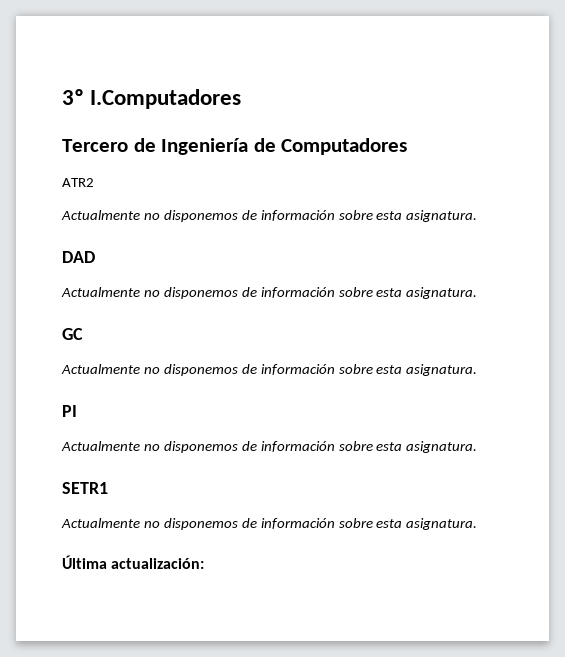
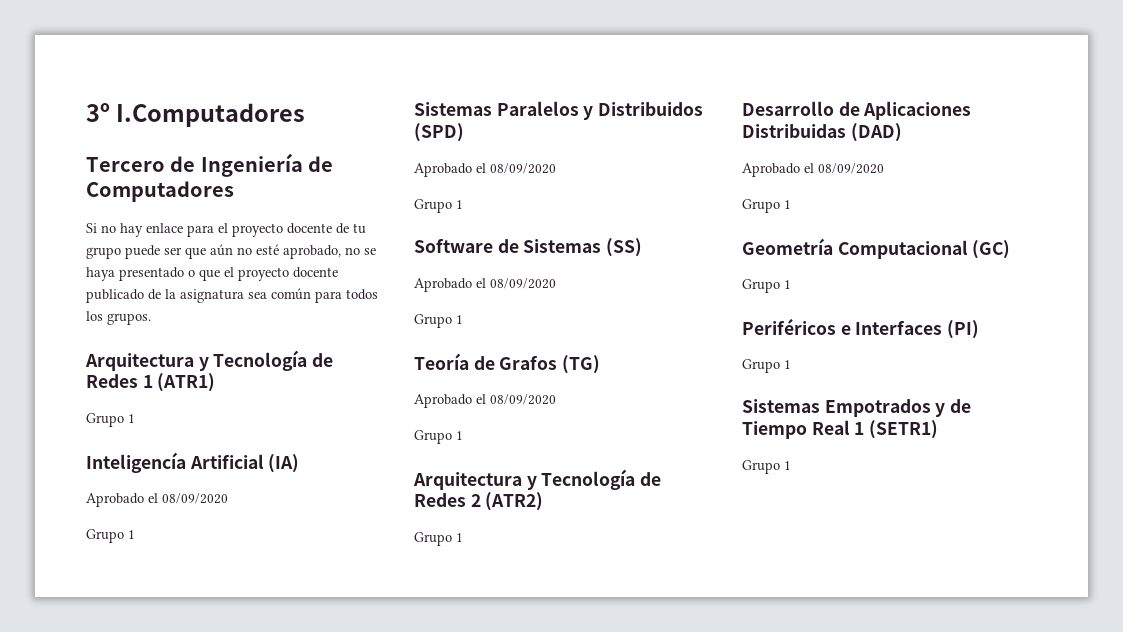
- ATR2
- Actualmente no disponemos de información sobre esta asignatura.
- DAD
- Actualmente no disponemos de información sobre esta asignatura.
- GC
- Actualmente no disponemos de información sobre esta asignatura.
- PI
- Actualmente no disponemos de información sobre esta asignatura.
- SETR1
- Actualmente no disponemos de información sobre esta asignatura.
- Última actualización:
+ Si no hay enlace para el proyecto docente de tu grupo puede ser que aún no esté aprobado, no se haya presentado o que el proyecto docente publicado de la asignatura sea común para todos los grupos.
+ Arquitectura y Tecnología de Redes 1 (ATR1)
+ Grupo 1
+ Inteligencía Artificial (IA)
+ Aprobado el 08/09/2020
+ Grupo 1
+ Sistemas Paralelos y Distribuidos (SPD)
+ Aprobado el 08/09/2020
+ Grupo 1
+ Software de Sistemas (SS)
+ Aprobado el 08/09/2020
+ Grupo 1
+ Teoría de Grafos (TG)
+ Aprobado el 08/09/2020
+ Grupo 1
+ Arquitectura y Tecnología de Redes 2 (ATR2)
+ Grupo 1
+ Desarrollo de Aplicaciones Distribuidas (DAD)
+ Aprobado el 08/09/2020
+ Grupo 1
+ Geometría Computacional (GC)
+ Grupo 1
+ Periféricos e Interfaces (PI)
+ Grupo 1
+ Sistemas Empotrados y de Tiempo Real 1 (SETR1)
+ Grupo 1

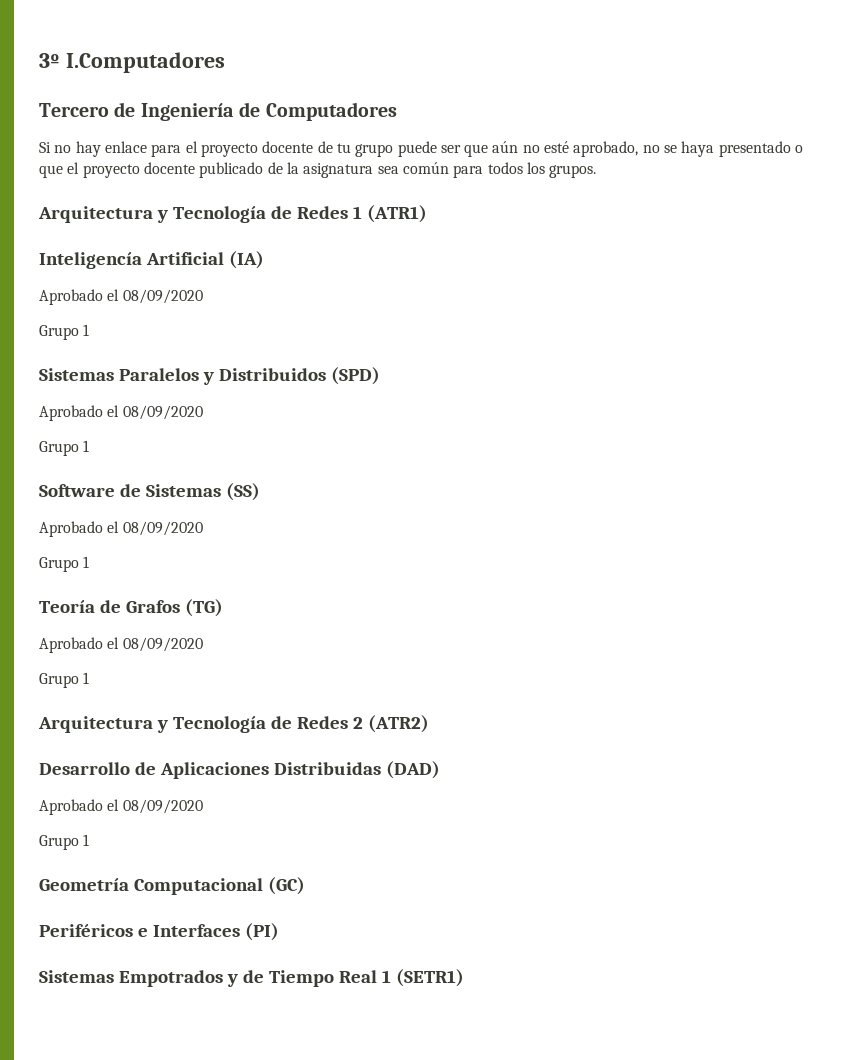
  Arquitectura y Tecnología de Redes 1 (ATR1)
- Grupo 1
  Arquitectura y Tecnología de Redes 2 (ATR2)
- Grupo 1
  Geometría Computacional (GC)
- Grupo 1
  Periféricos e Interfaces (PI)
- Grupo 1
  Sistemas Empotrados y de Tiempo Real 1 (SETR1)
- Grupo 1

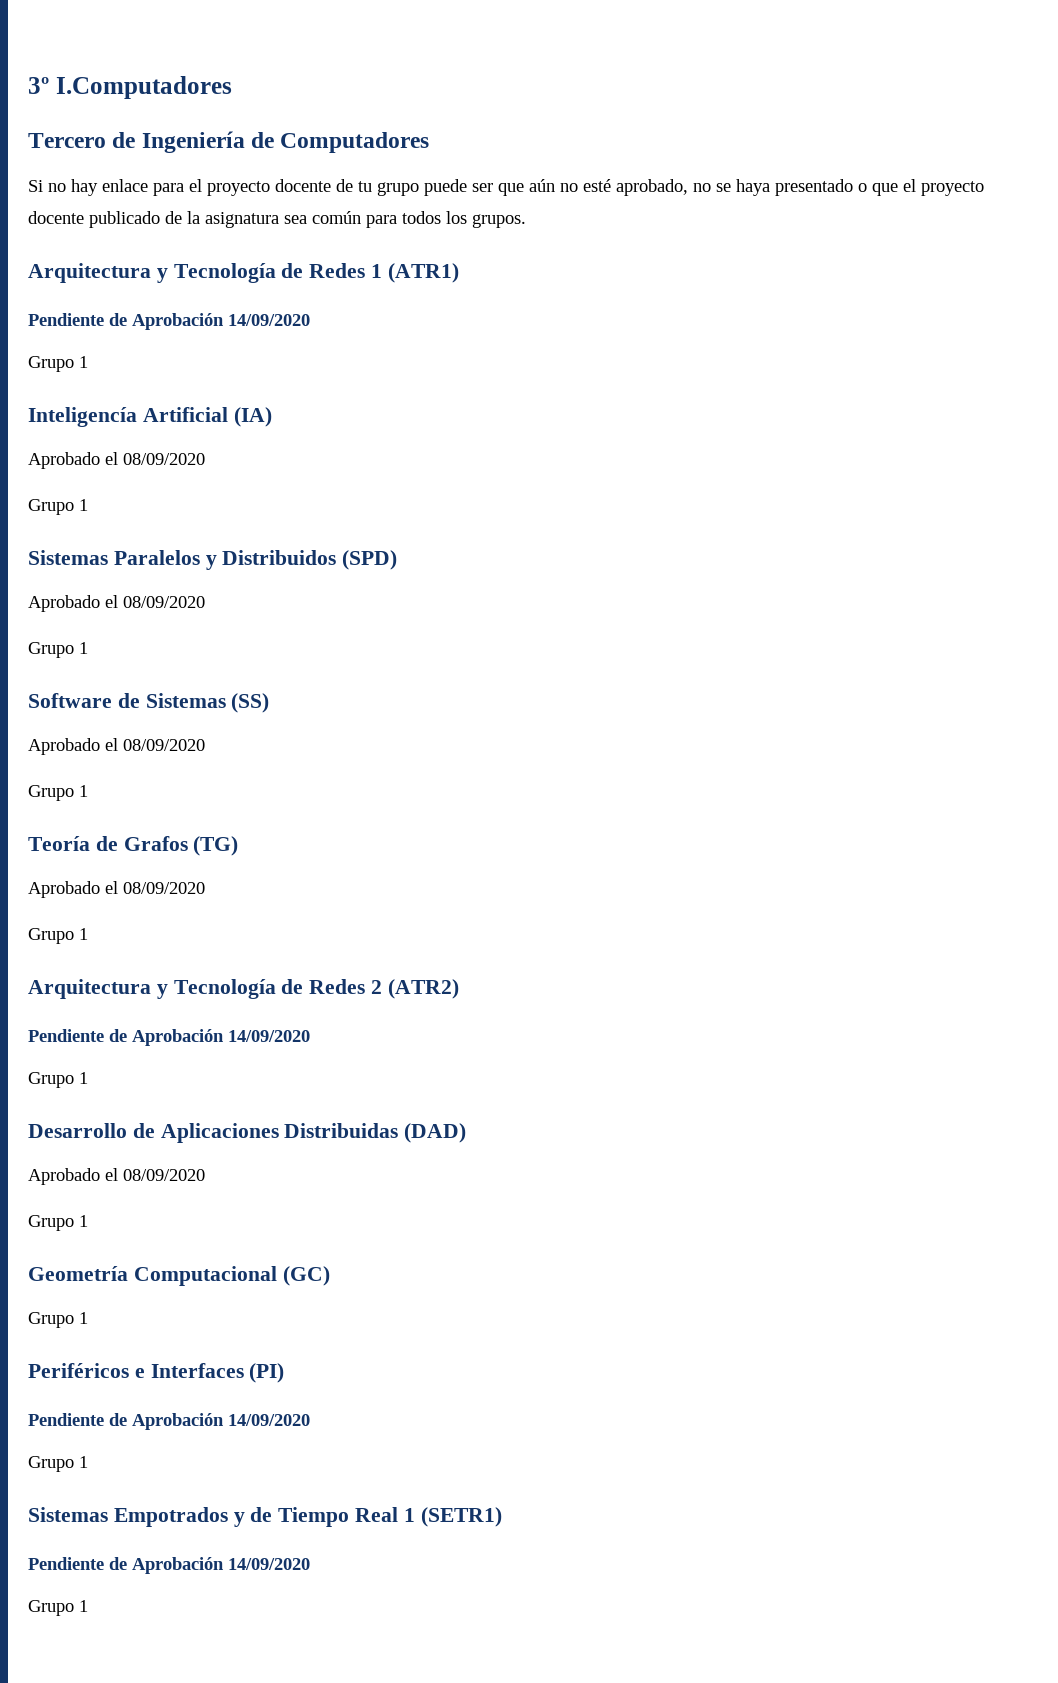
  Arquitectura y Tecnología de Redes 1 (ATR1)
+ Pendiente de Aprobación 14/09/2020
+ Grupo 1
  Arquitectura y Tecnología de Redes 2 (ATR2)
+ Pendiente de Aprobación 14/09/2020
+ Grupo 1
  Geometría Computacional (GC)
+ Grupo 1
  Periféricos e Interfaces (PI)
+ Pendiente de Aprobación 14/09/2020
+ Grupo 1
  Sistemas Empotrados y de Tiempo Real 1 (SETR1)
+ Pendiente de Aprobación 14/09/2020
+ Grupo 1

